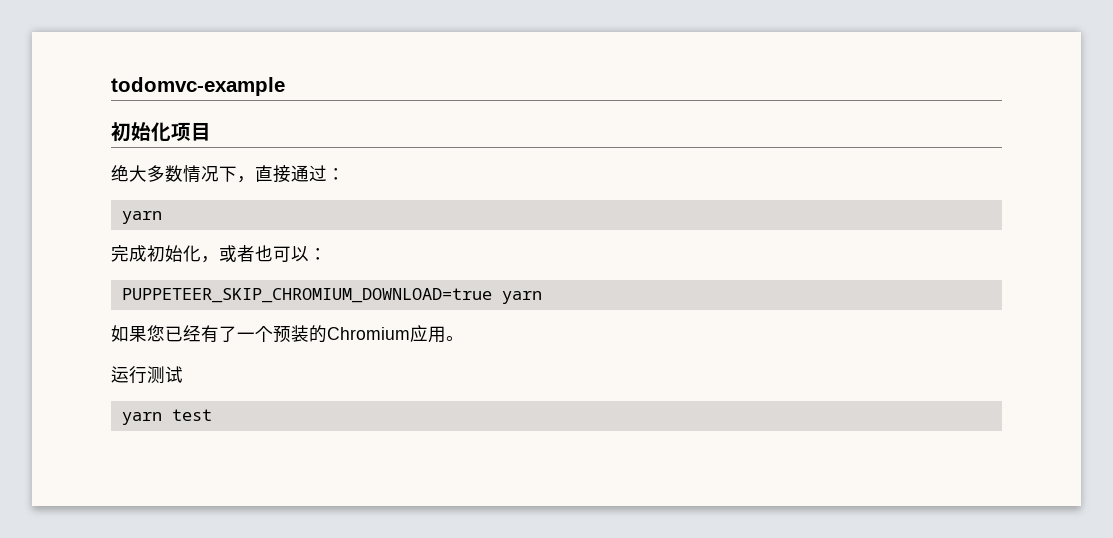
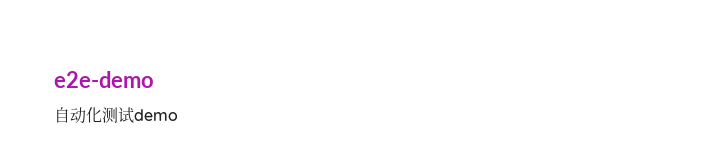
- todomvc-example
- 初始化项目
- 绝大多数情况下，直接通过：
- yarn
- 完成初始化，或者也可以：
- PUPPETEER_SKIP_CHROMIUM_DOWNLOAD=true yarn
- 如果您已经有了一个预装的Chromium应用。
- 运行测试
- yarn test
+ e2e-demo
+ 自动化测试demo

